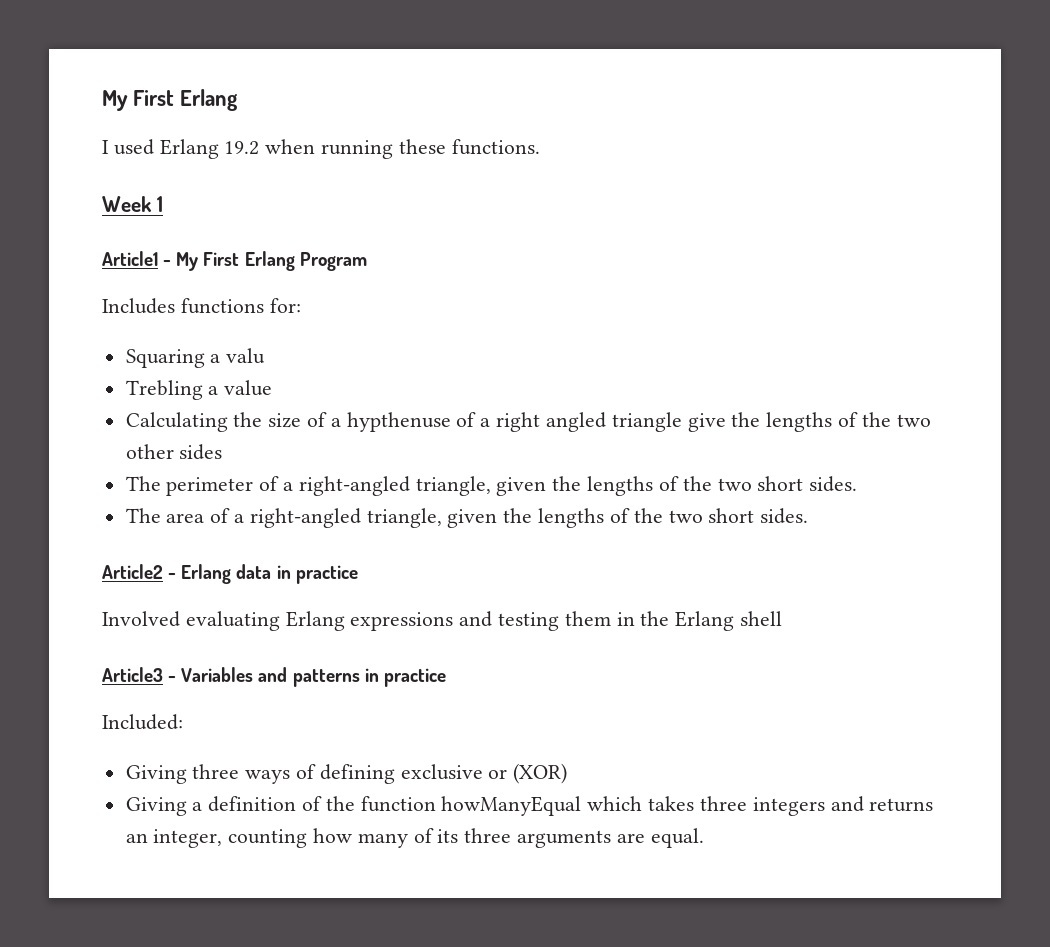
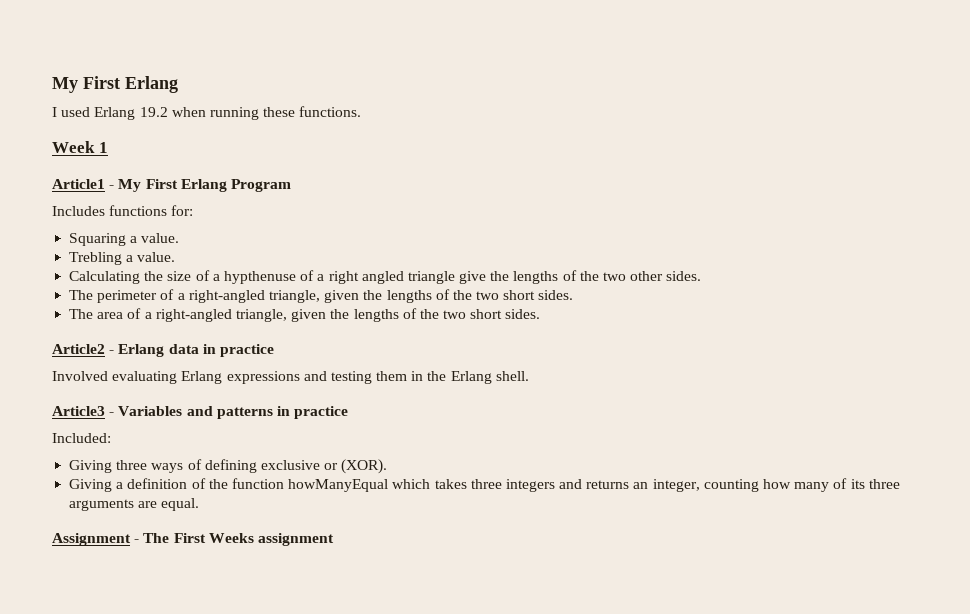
- Squaring a valu
+ Squaring a value.
- Trebling a value
+ Trebling a value.
- Calculating the size of a hypthenuse of a right angled triangle give the lengths of the two other sides
+ Calculating the size of a hypthenuse of a right angled triangle give the lengths of the two other sides.
- Involved evaluating Erlang expressions and testing them in the Erlang shell
+ Involved evaluating Erlang expressions and testing them in the Erlang shell.
- Giving three ways of defining exclusive or (XOR)
+ Giving three ways of defining exclusive or (XOR).
+ Assignment - The First Weeks assignment

